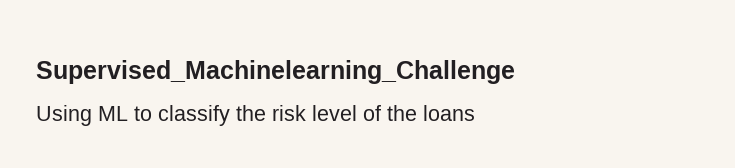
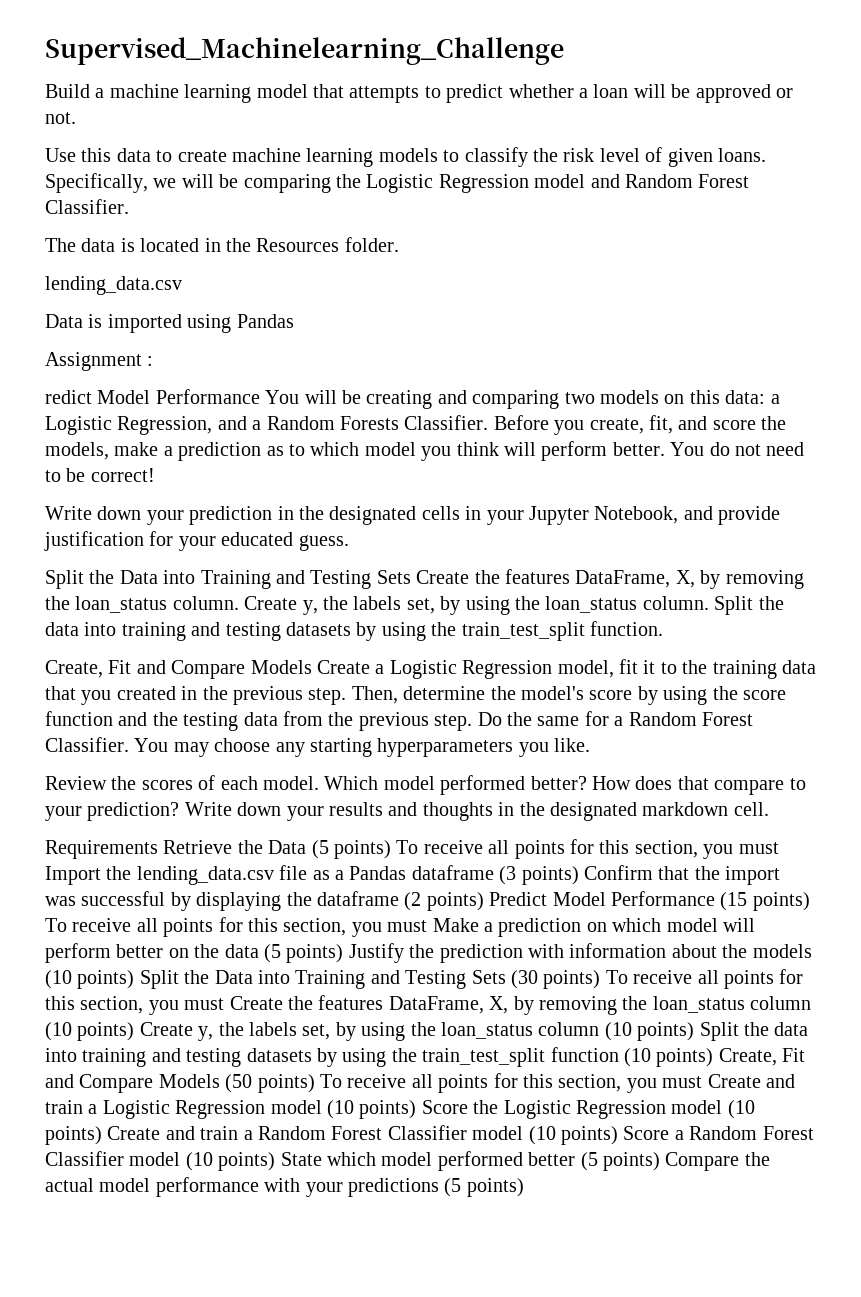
- Using ML to classify the risk level of the loans
+ Build a machine learning model that attempts to predict whether a loan will be approved or not.
+ Use this data to create machine learning models to classify the risk level of given loans. Specifically, we will be comparing the Logistic Regression model and Random Forest Classifier.
+ The data is located in the Resources folder.
+ lending_data.csv
+ Data is imported using Pandas
+ Assignment :
+ redict Model Performance You will be creating and comparing two models on this data: a Logistic Regression, and a Random Forests Classifier. Before you create, fit, and score the models, make a prediction as to which model you think will perform better. You do not need to be correct!
+ Write down your prediction in the designated cells in your Jupyter Notebook, and provide justification for your educated guess.
+ Split the Data into Training and Testing Sets Create the features DataFrame, X, by removing the loan_status column. Create y, the labels set, by using the loan_status column. Split the data into training and testing datasets by using the train_test_split function.
+ Create, Fit and Compare Models Create a Logistic Regression model, fit it to the training data that you created in the previous step. Then, determine the model's score by using the score function and the testing data from the previous step. Do the same for a Random Forest Classifier. You may choose any starting hyperparameters you like.
+ Review the scores of each model. Which model performed better? How does that compare to your prediction? Write down your results and thoughts in the designated markdown cell.
+ Requirements Retrieve the Data (5 points) To receive all points for this section, you must Import the lending_data.csv file as a Pandas dataframe (3 points) Confirm that the import was successful by displaying the dataframe (2 points) Predict Model Performance (15 points) To receive all points for this section, you must Make a prediction on which model will perform better on the data (5 points) Justify the prediction with information about the models (10 points) Split the Data into Training and Testing Sets (30 points) To receive all points for this section, you must Create the features DataFrame, X, by removing the loan_status column (10 points) Create y, the labels set, by using the loan_status column (10 points) Split the data into training and testing datasets by using the train_test_split function (10 points) Create, Fit and Compare Models (50 points) To receive all points for this section, you must Create and train a Logistic Regression model (10 points) Score the Logistic Regression model (10 points) Create and train a Random Forest Classifier model (10 points) Score a Random Forest Classifier model (10 points) State which model performed better (5 points) Compare the actual model performance with your predictions (5 points)

